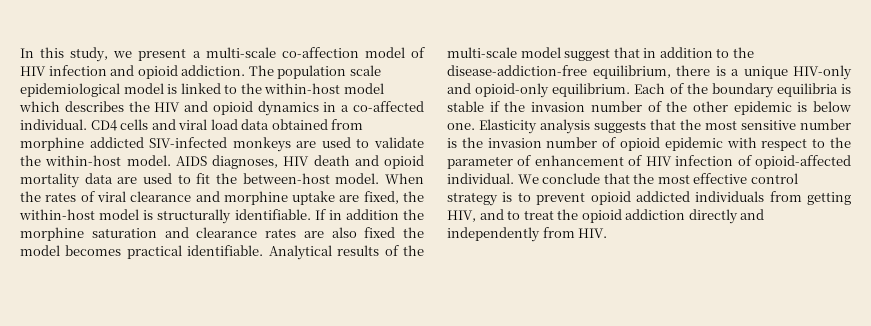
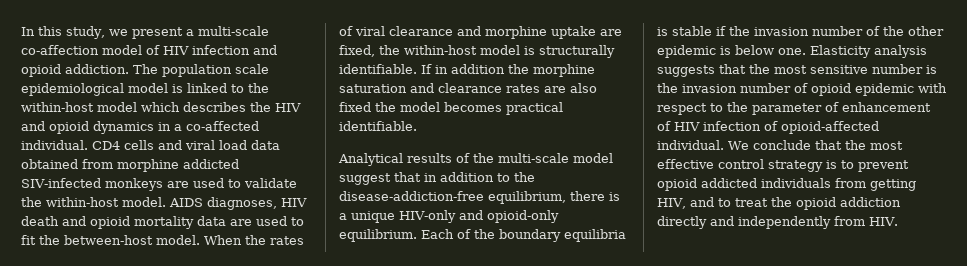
- If in addition the morphine saturation and clearance rates are also fixed the model becomes practical identifiable. Analytical results of the multi-scale model suggest that in addition to the disease-addiction-free equilibrium, there is a unique HIV-only and opioid-only equilibrium.
+ If in addition the morphine saturation and clearance rates are also fixed the model becomes practical identifiable.
+ Analytical results of the multi-scale model suggest that in addition to the disease-addiction-free equilibrium, there is a unique HIV-only and opioid-only equilibrium.

